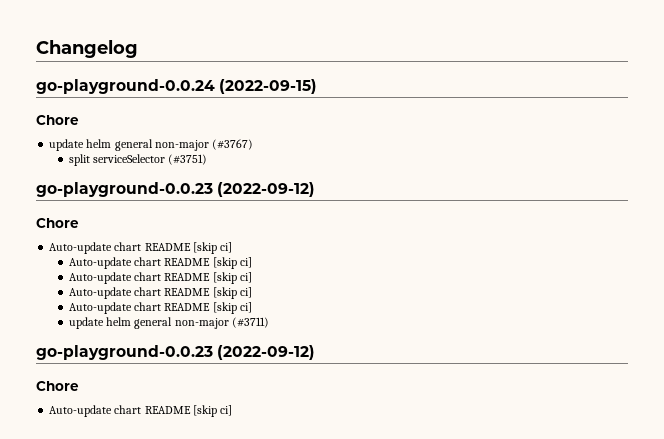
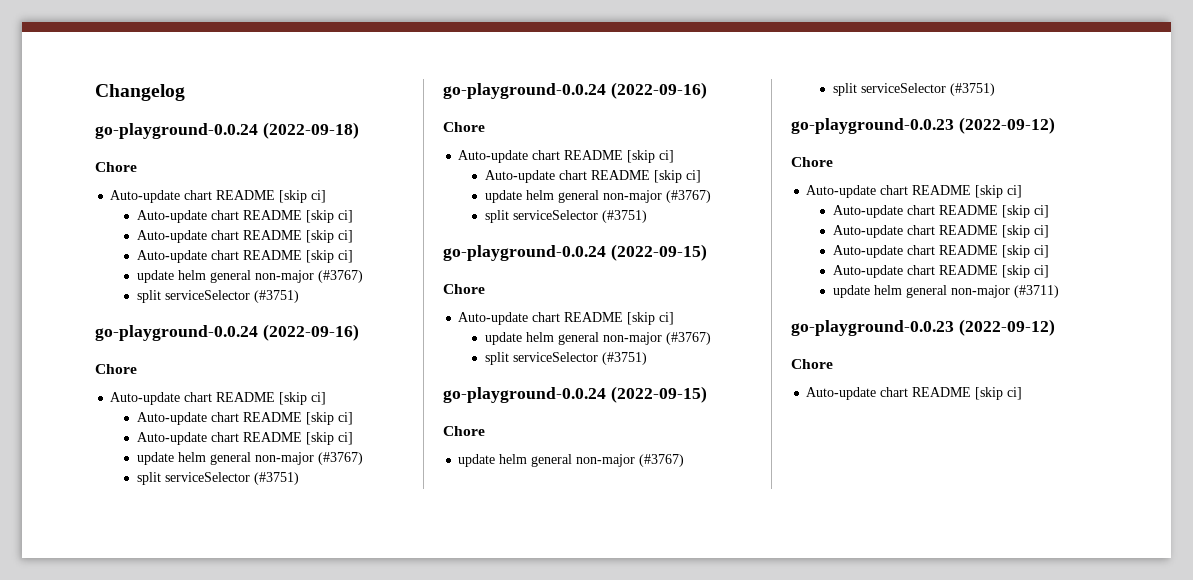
+ go-playground-0.0.24 (2022-09-18)
+ Chore
+ Auto-update chart README [skip ci]
+ Auto-update chart README [skip ci]
+ Auto-update chart README [skip ci]
+ Auto-update chart README [skip ci]
+ update helm general non-major (#3767)
+ split serviceSelector (#3751)
+ go-playground-0.0.24 (2022-09-16)
+ Chore
+ Auto-update chart README [skip ci]
+ Auto-update chart README [skip ci]
+ Auto-update chart README [skip ci]
+ update helm general non-major (#3767)
+ split serviceSelector (#3751)
+ go-playground-0.0.24 (2022-09-16)
+ Chore
+ Auto-update chart README [skip ci]
+ Auto-update chart README [skip ci]
+ update helm general non-major (#3767)
+ split serviceSelector (#3751)
+ go-playground-0.0.24 (2022-09-15)
+ Chore
+ Auto-update chart README [skip ci]
+ update helm general non-major (#3767)
+ split serviceSelector (#3751)

